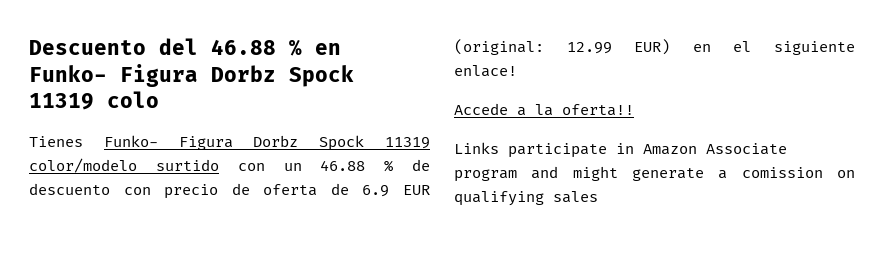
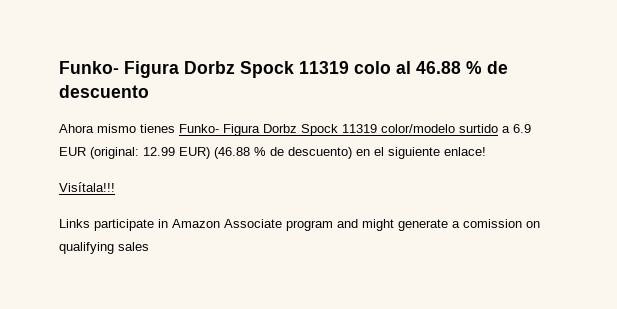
- Descuento del 46.88 % en Funko- Figura Dorbz Spock 11319 colo
- Tienes Funko- Figura Dorbz Spock 11319 color/modelo surtido con un 46.88 % de descuento con precio de oferta de 6.9 EUR (original: 12.99 EUR) en el siguiente enlace!
+ Funko- Figura Dorbz Spock 11319 colo al 46.88 % de descuento
+ Ahora mismo tienes Funko- Figura Dorbz Spock 11319 color/modelo surtido a 6.9 EUR (original: 12.99 EUR) (46.88 % de descuento) en el siguiente enlace!
- Accede a la oferta!!
+ Visítala!!!

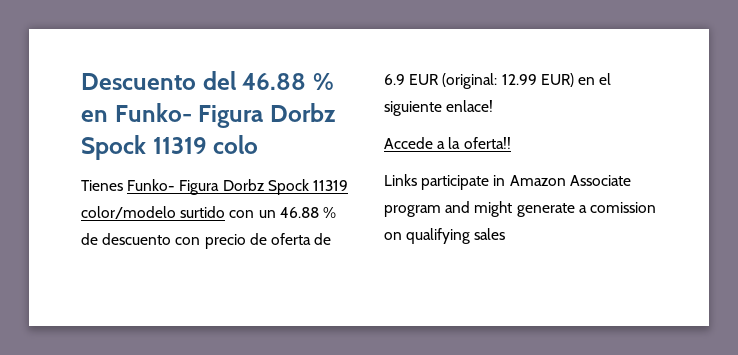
- Funko- Figura Dorbz Spock 11319 colo al 46.88 % de descuento
- Ahora mismo tienes Funko- Figura Dorbz Spock 11319 color/modelo surtido a 6.9 EUR (original: 12.99 EUR) (46.88 % de descuento) en el siguiente enlace!
+ Descuento del 46.88 % en Funko- Figura Dorbz Spock 11319 colo
+ Tienes Funko- Figura Dorbz Spock 11319 color/modelo surtido con un 46.88 % de descuento con precio de oferta de 6.9 EUR (original: 12.99 EUR) en el siguiente enlace!
- Visítala!!!
+ Accede a la oferta!!

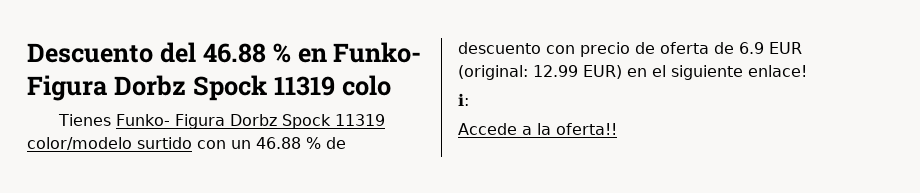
+ ℹ:
- Links participate in Amazon Associate program and might generate a comission on qualifying sales

